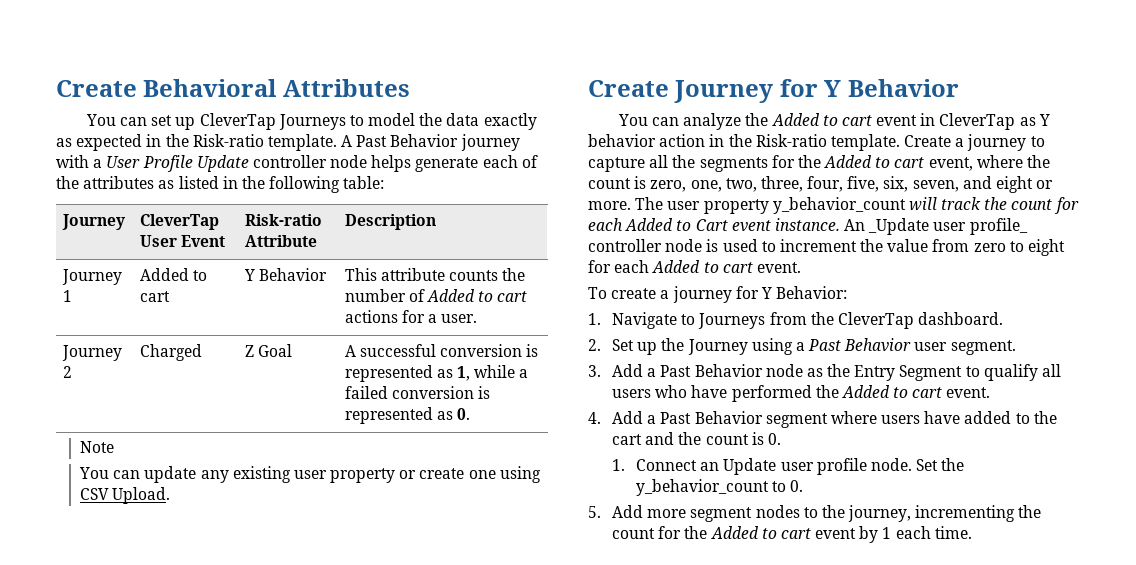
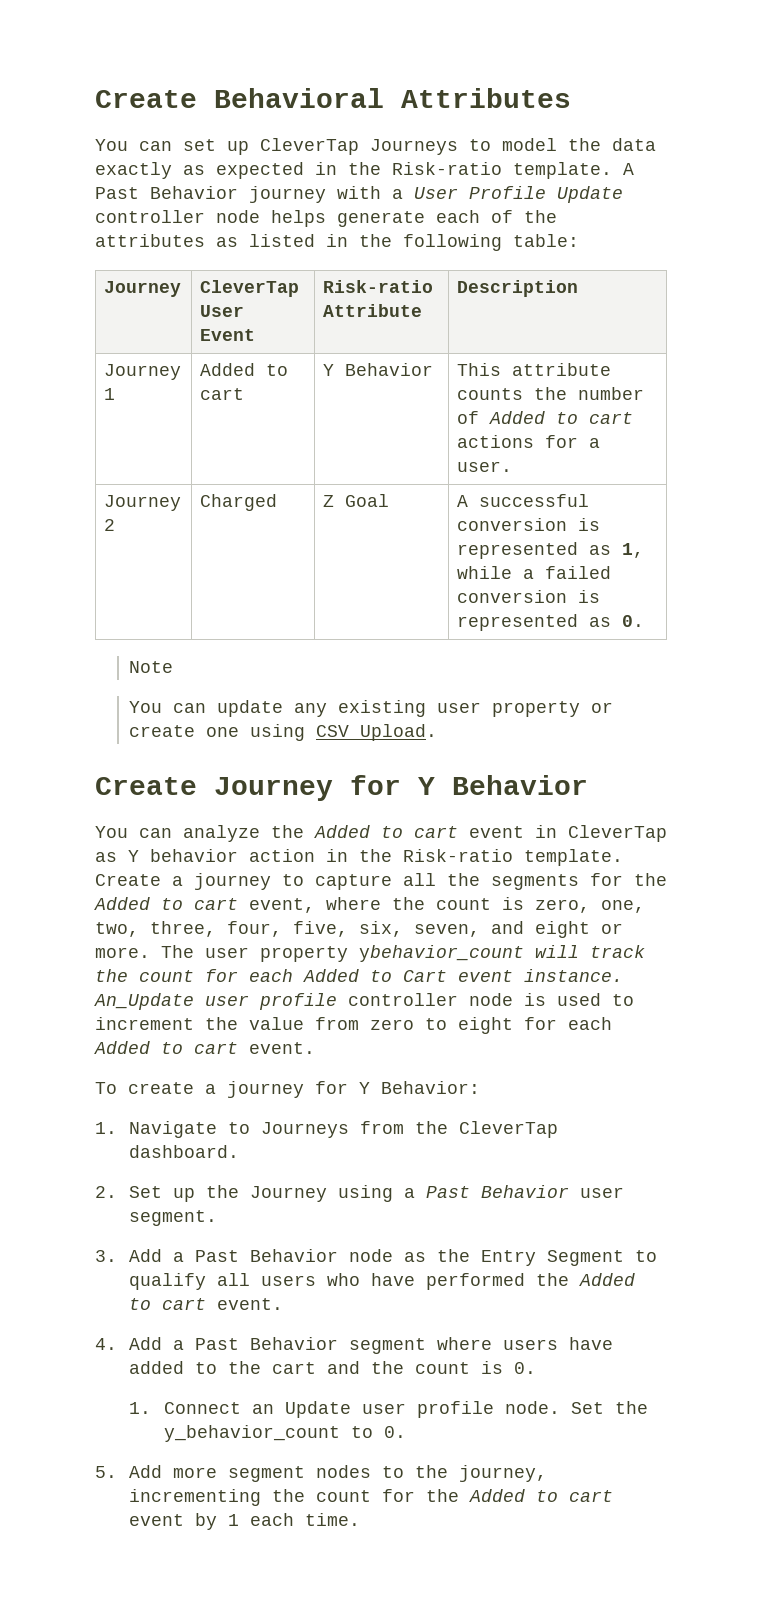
- The user property y_behavior_count will track the count for each Added to Cart event instance.
+ The user property ybehavior_count will track the count for each Added to Cart event instance.
- An _Update user profile_ controller node is used to increment the value from zero to eight for each Added to cart event.
+ An_Update user profile controller node is used to increment the value from zero to eight for each Added to cart event.

